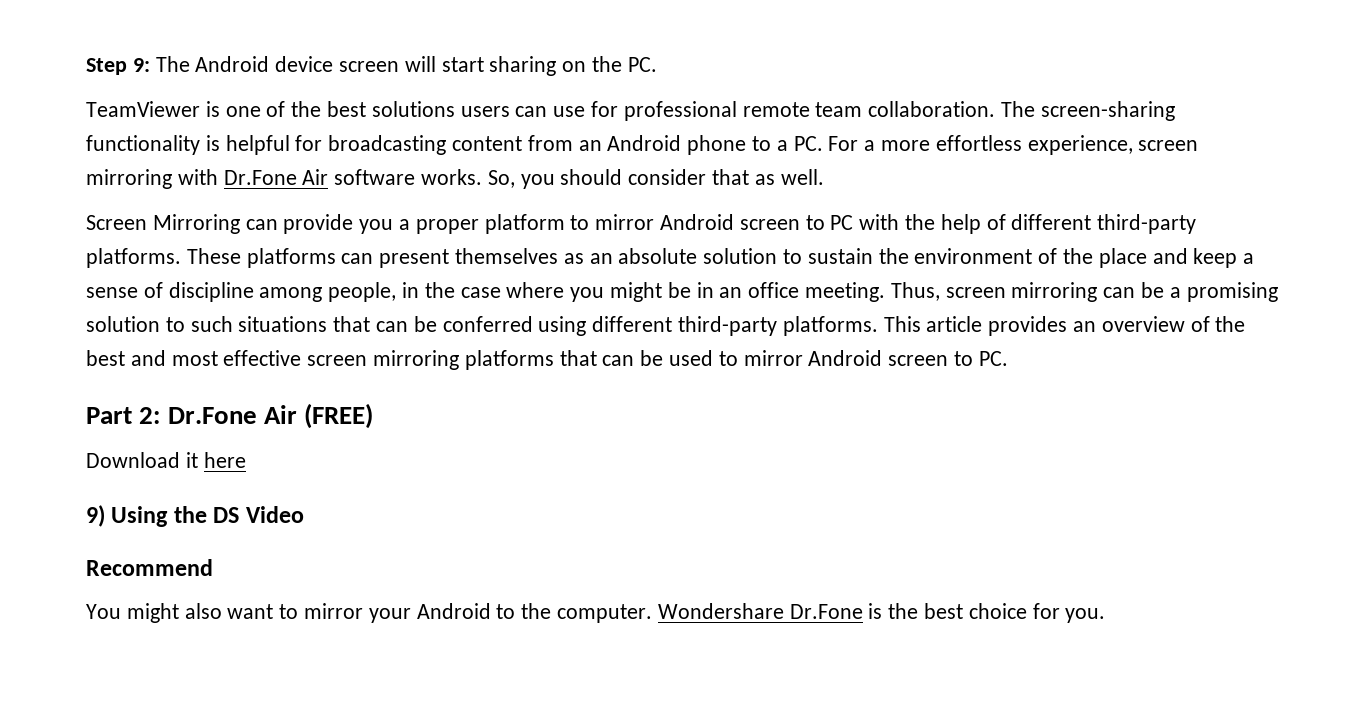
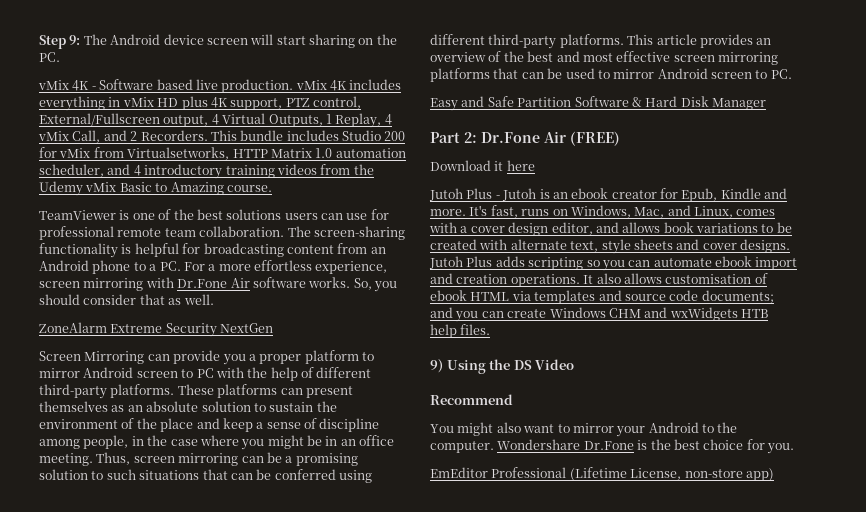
+ vMix 4K - Software based live production. vMix 4K includes everything in vMix HD plus 4K support, PTZ control, External/Fullscreen output, 4 Virtual Outputs, 1 Replay, 4 vMix Call, and 2 Recorders. This bundle includes Studio 200 for vMix from Virtualsetworks, HTTP Matrix 1.0 automation scheduler, and 4 introductory training videos from the Udemy vMix Basic to Amazing course.
+ ZoneAlarm Extreme Security NextGen
+ Easy and Safe Partition Software & Hard Disk Manager
+ Jutoh Plus - Jutoh is an ebook creator for Epub, Kindle and more. It's fast, runs on Windows, Mac, and Linux, comes with a cover design editor, and allows book variations to be created with alternate text, style sheets and cover designs. Jutoh Plus adds scripting so you can automate ebook import and creation operations. It also allows customisation of ebook HTML via templates and source code documents; and you can create Windows CHM and wxWidgets HTB help files.
+ EmEditor Professional (Lifetime License, non-store app)

